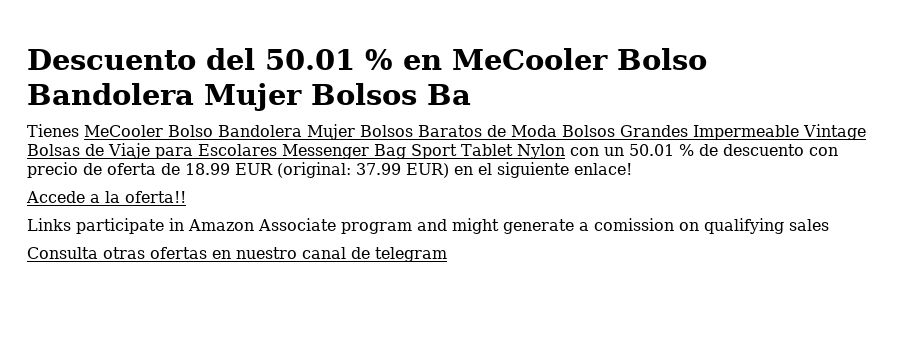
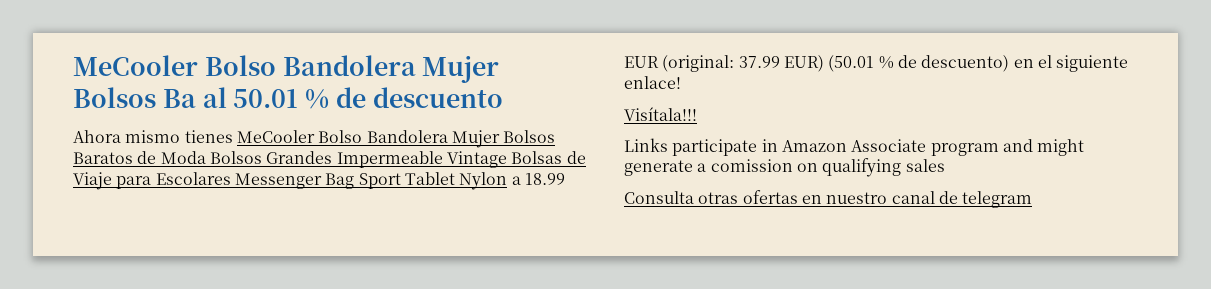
- Descuento del 50.01 % en MeCooler Bolso Bandolera Mujer Bolsos Ba
- Tienes MeCooler Bolso Bandolera Mujer Bolsos Baratos de Moda Bolsos Grandes Impermeable Vintage Bolsas de Viaje para Escolares Messenger Bag Sport Tablet Nylon con un 50.01 % de descuento con precio de oferta de 18.99 EUR (original: 37.99 EUR) en el siguiente enlace!
+ MeCooler Bolso Bandolera Mujer Bolsos Ba al 50.01 % de descuento
+ Ahora mismo tienes MeCooler Bolso Bandolera Mujer Bolsos Baratos de Moda Bolsos Grandes Impermeable Vintage Bolsas de Viaje para Escolares Messenger Bag Sport Tablet Nylon a 18.99 EUR (original: 37.99 EUR) (50.01 % de descuento) en el siguiente enlace!
- Accede a la oferta!!
+ Visítala!!!

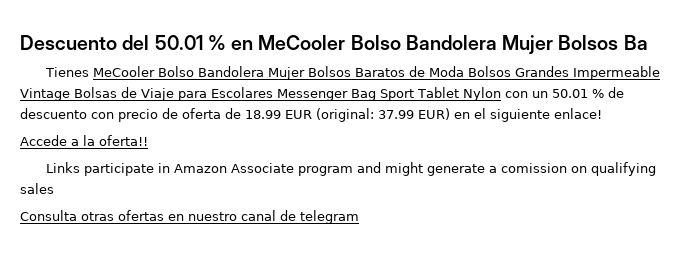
- MeCooler Bolso Bandolera Mujer Bolsos Ba al 50.01 % de descuento
- Ahora mismo tienes MeCooler Bolso Bandolera Mujer Bolsos Baratos de Moda Bolsos Grandes Impermeable Vintage Bolsas de Viaje para Escolares Messenger Bag Sport Tablet Nylon a 18.99 EUR (original: 37.99 EUR) (50.01 % de descuento) en el siguiente enlace!
+ Descuento del 50.01 % en MeCooler Bolso Bandolera Mujer Bolsos Ba
+ Tienes MeCooler Bolso Bandolera Mujer Bolsos Baratos de Moda Bolsos Grandes Impermeable Vintage Bolsas de Viaje para Escolares Messenger Bag Sport Tablet Nylon con un 50.01 % de descuento con precio de oferta de 18.99 EUR (original: 37.99 EUR) en el siguiente enlace!
- Visítala!!!
+ Accede a la oferta!!

